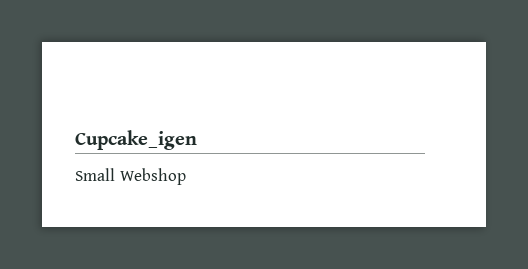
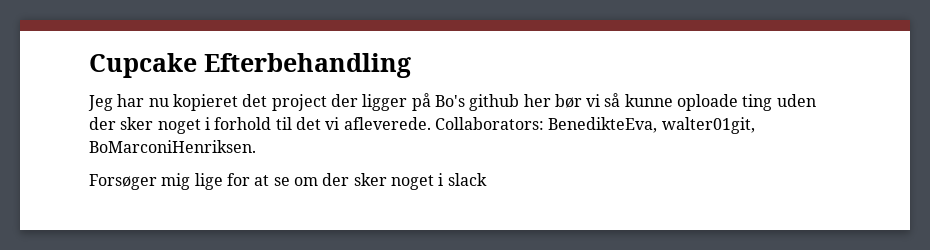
- Cupcake_igen
- Small Webshop
+ Cupcake Efterbehandling
+ Jeg har nu kopieret det project der ligger på Bo's github her bør vi så kunne oploade ting uden der sker noget i forhold til det vi afleverede. Collaborators: BenedikteEva, walter01git, BoMarconiHenriksen.
+ Forsøger mig lige for at se om der sker noget i slack

